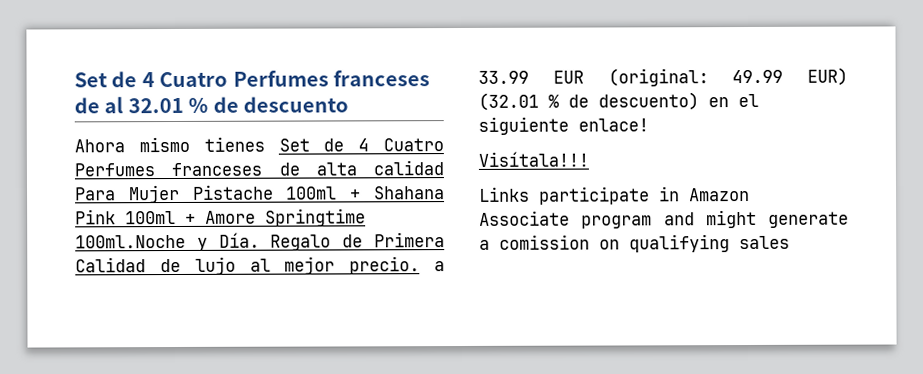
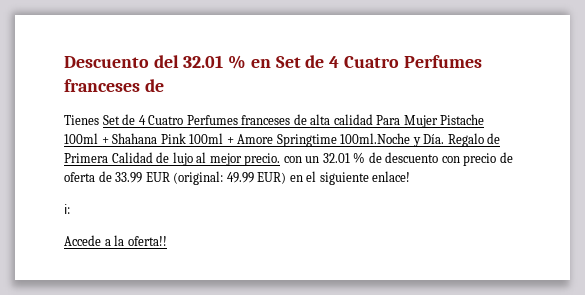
- Set de 4 Cuatro Perfumes franceses de al 32.01 % de descuento
- Ahora mismo tienes Set de 4 Cuatro Perfumes franceses de alta calidad Para Mujer Pistache 100ml + Shahana Pink 100ml + Amore Springtime 100ml.Noche y Día. Regalo de Primera Calidad de lujo al mejor precio. a 33.99 EUR (original: 49.99 EUR) (32.01 % de descuento) en el siguiente enlace!
+ Descuento del 32.01 % en Set de 4 Cuatro Perfumes franceses de
+ Tienes Set de 4 Cuatro Perfumes franceses de alta calidad Para Mujer Pistache 100ml + Shahana Pink 100ml + Amore Springtime 100ml.Noche y Día. Regalo de Primera Calidad de lujo al mejor precio. con un 32.01 % de descuento con precio de oferta de 33.99 EUR (original: 49.99 EUR) en el siguiente enlace!
- Visítala!!!
- Links participate in Amazon Associate program and might generate a comission on qualifying sales
+ ℹ:
+ Accede a la oferta!!

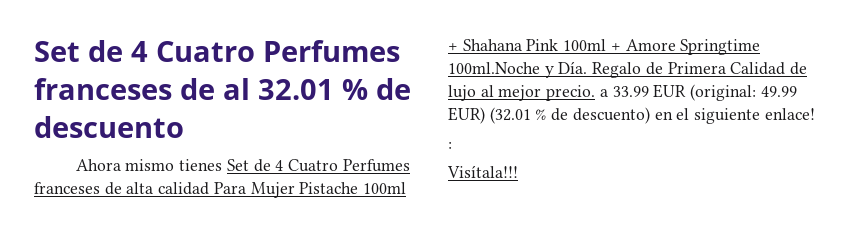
- Descuento del 32.01 % en Set de 4 Cuatro Perfumes franceses de
- Tienes Set de 4 Cuatro Perfumes franceses de alta calidad Para Mujer Pistache 100ml + Shahana Pink 100ml + Amore Springtime 100ml.Noche y Día. Regalo de Primera Calidad de lujo al mejor precio. con un 32.01 % de descuento con precio de oferta de 33.99 EUR (original: 49.99 EUR) en el siguiente enlace!
+ Set de 4 Cuatro Perfumes franceses de al 32.01 % de descuento
+ Ahora mismo tienes Set de 4 Cuatro Perfumes franceses de alta calidad Para Mujer Pistache 100ml + Shahana Pink 100ml + Amore Springtime 100ml.Noche y Día. Regalo de Primera Calidad de lujo al mejor precio. a 33.99 EUR (original: 49.99 EUR) (32.01 % de descuento) en el siguiente enlace!
- ℹ:
- Accede a la oferta!!
+ :
+ Visítala!!!

